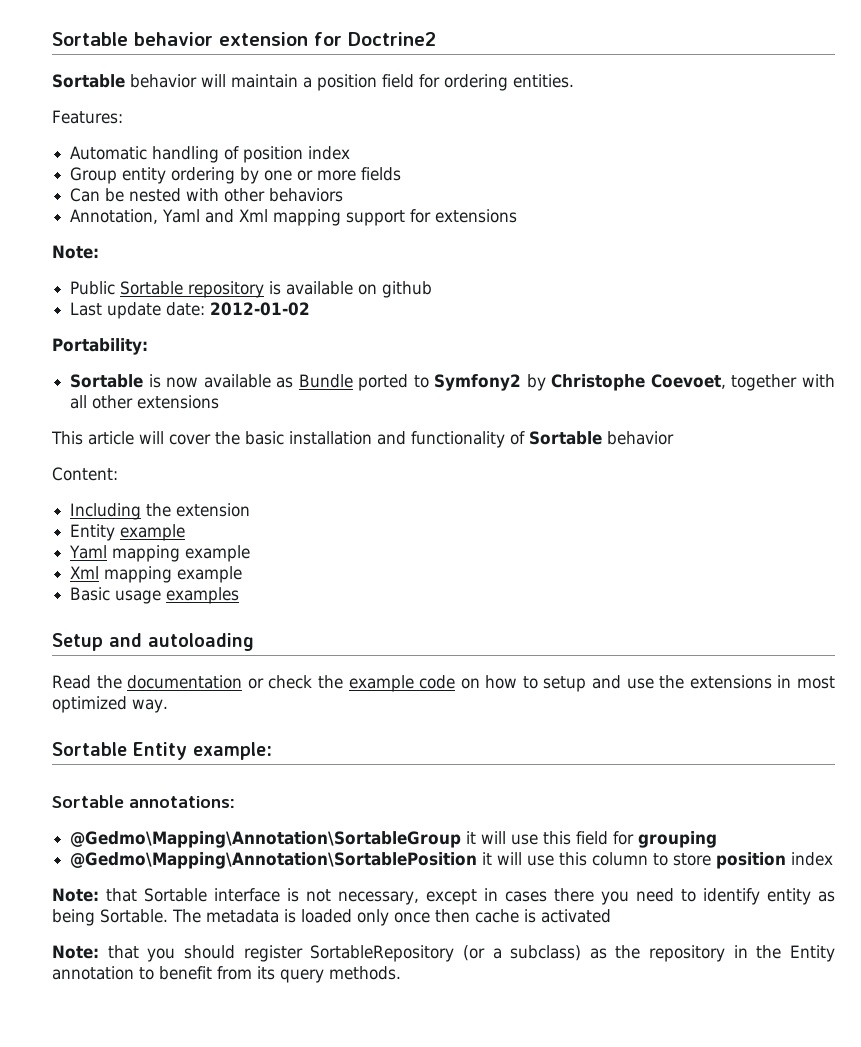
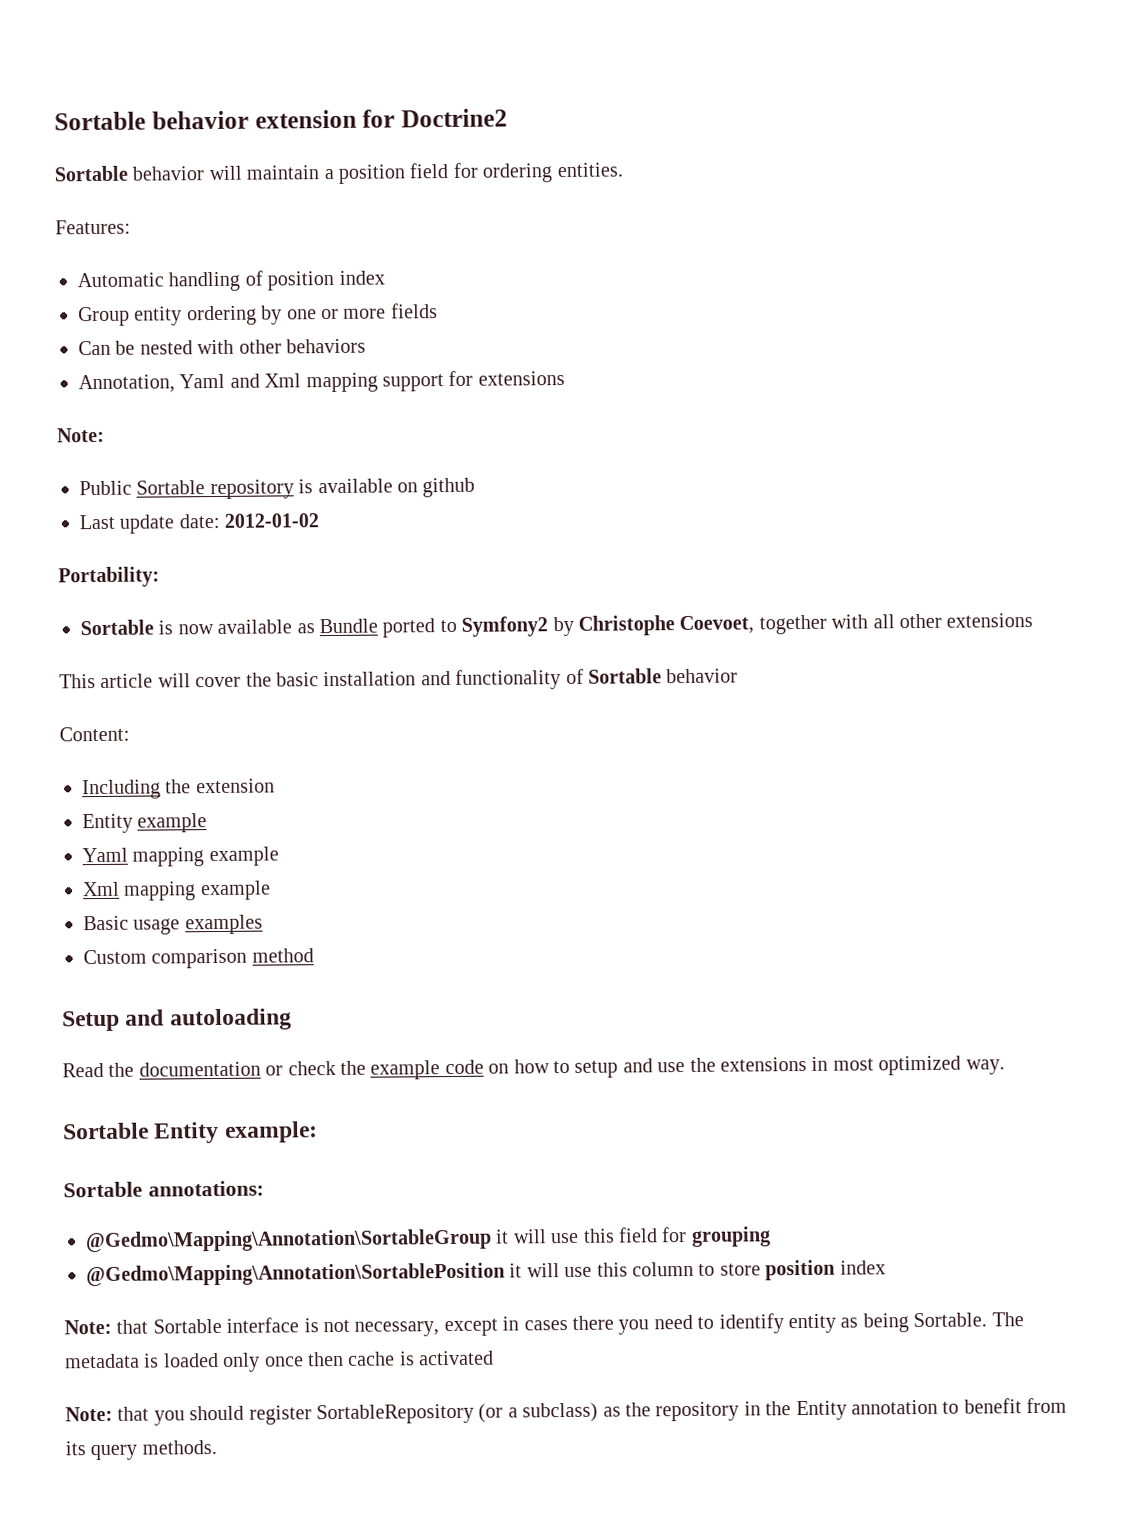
+ Custom comparison method

